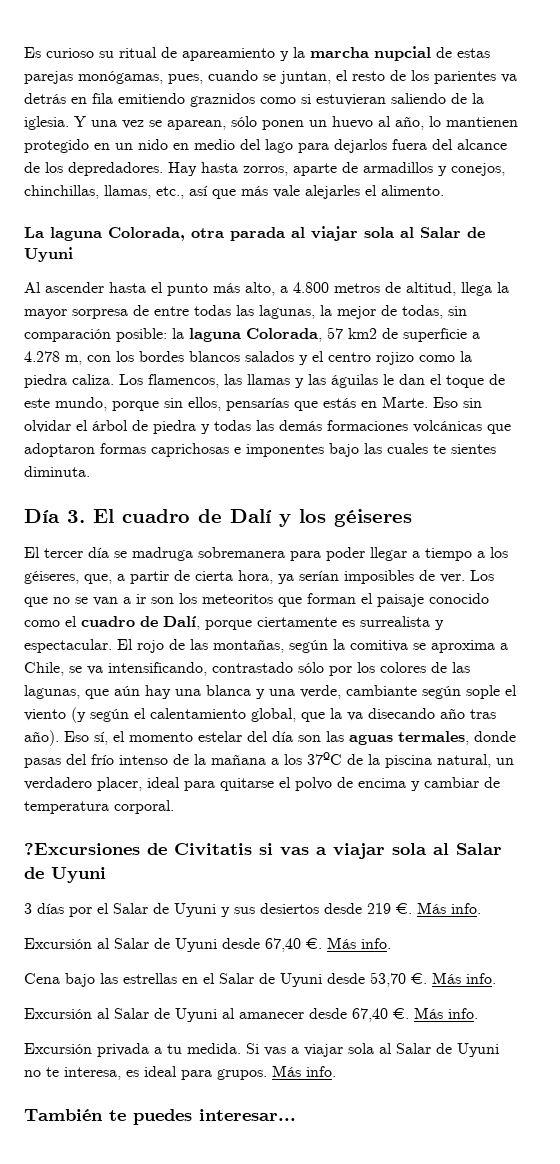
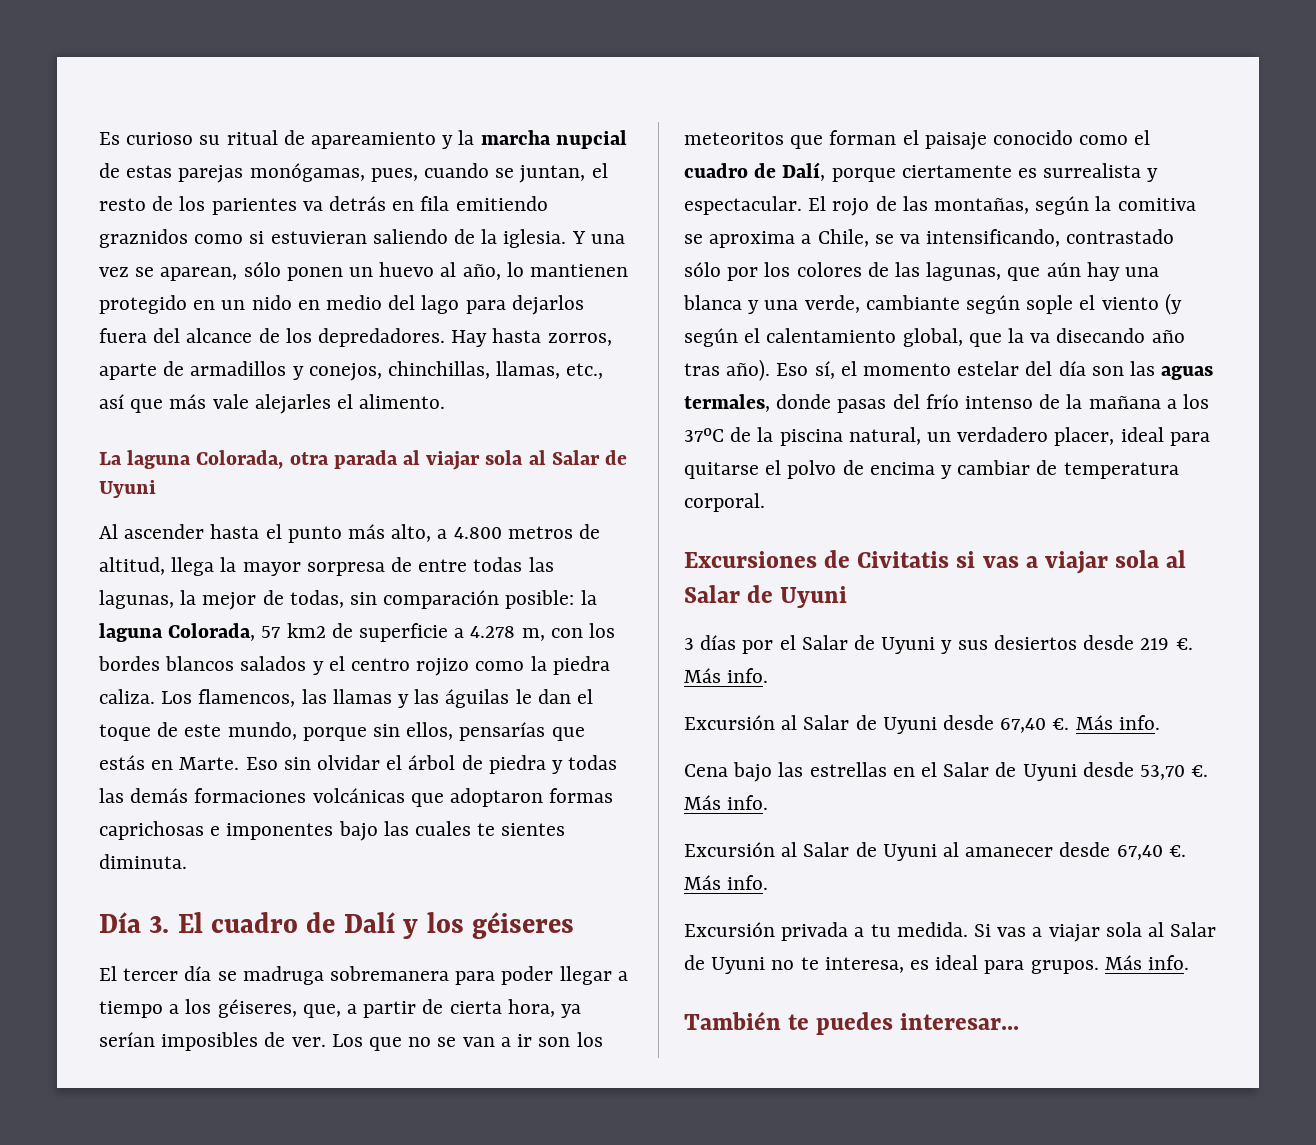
- ?Excursiones de Civitatis si vas a viajar sola al Salar de Uyuni
+ Excursiones de Civitatis si vas a viajar sola al Salar de Uyuni

